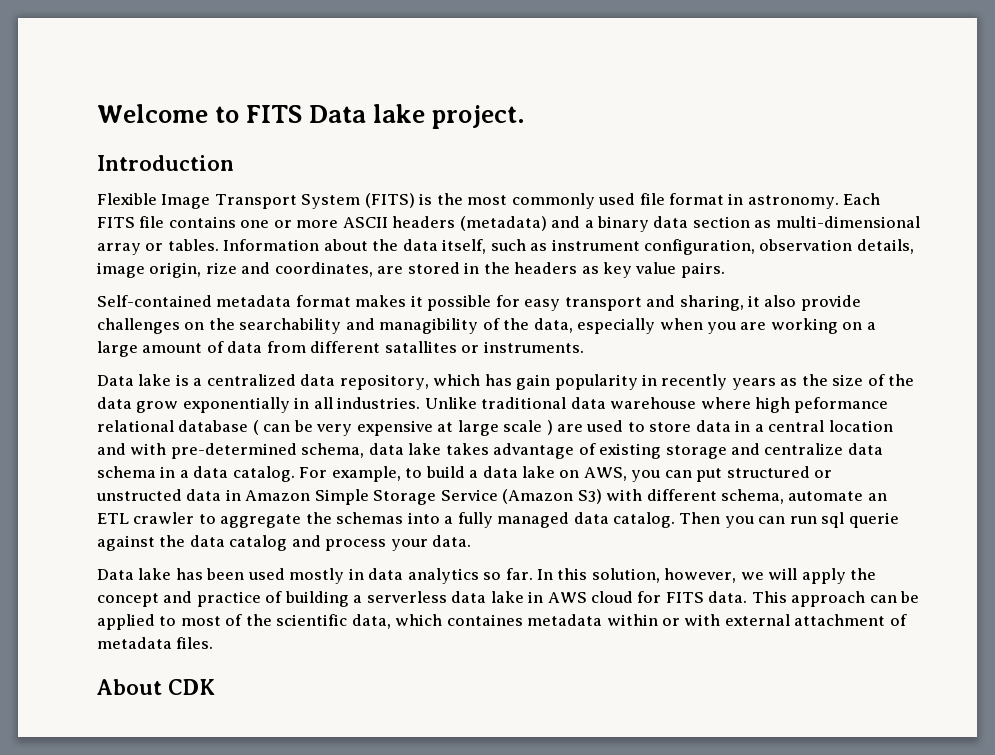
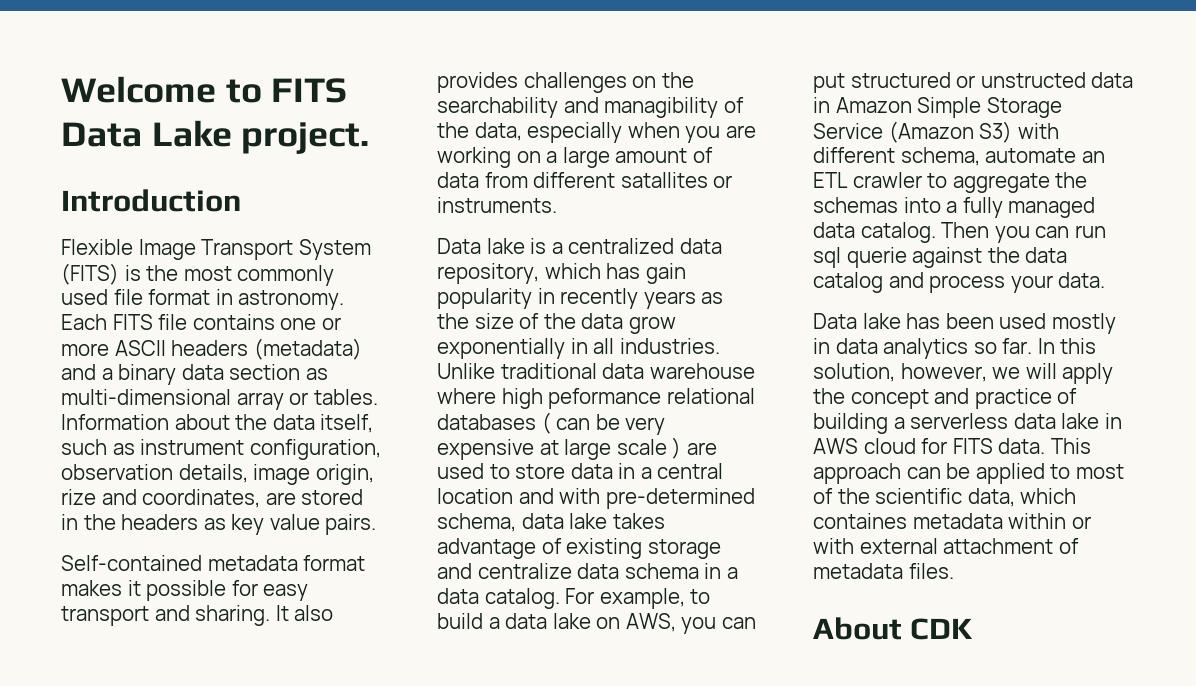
- Welcome to FITS Data lake project.
+ Welcome to FITS Data Lake project.
- Self-contained metadata format makes it possible for easy transport and sharing, it also provide challenges on the searchability and managibility of the data, especially when you are working on a large amount of data from different satallites or instruments.
+ Self-contained metadata format makes it possible for easy transport and sharing. It also provides challenges on the searchability and managibility of the data, especially when you are working on a large amount of data from different satallites or instruments.
- Unlike traditional data warehouse where high peformance relational database ( can be very expensive at large scale ) are used to store data in a central location and with pre-determined schema, data lake takes advantage of existing storage and centralize data schema in a data catalog.
+ Unlike traditional data warehouse where high peformance relational databases ( can be very expensive at large scale ) are used to store data in a central location and with pre-determined schema, data lake takes advantage of existing storage and centralize data schema in a data catalog.

